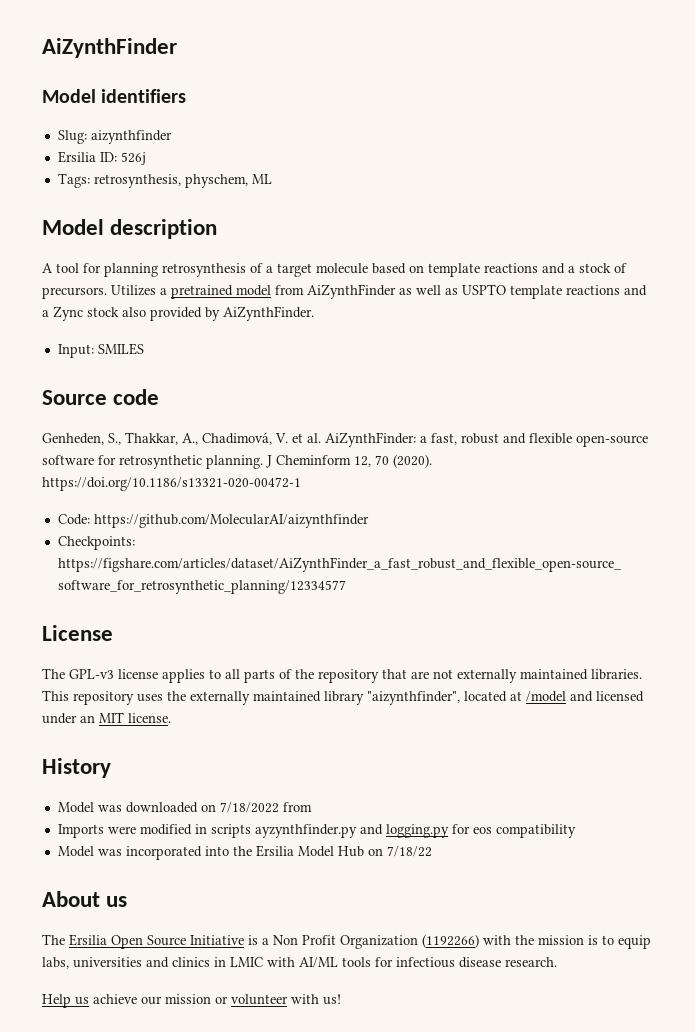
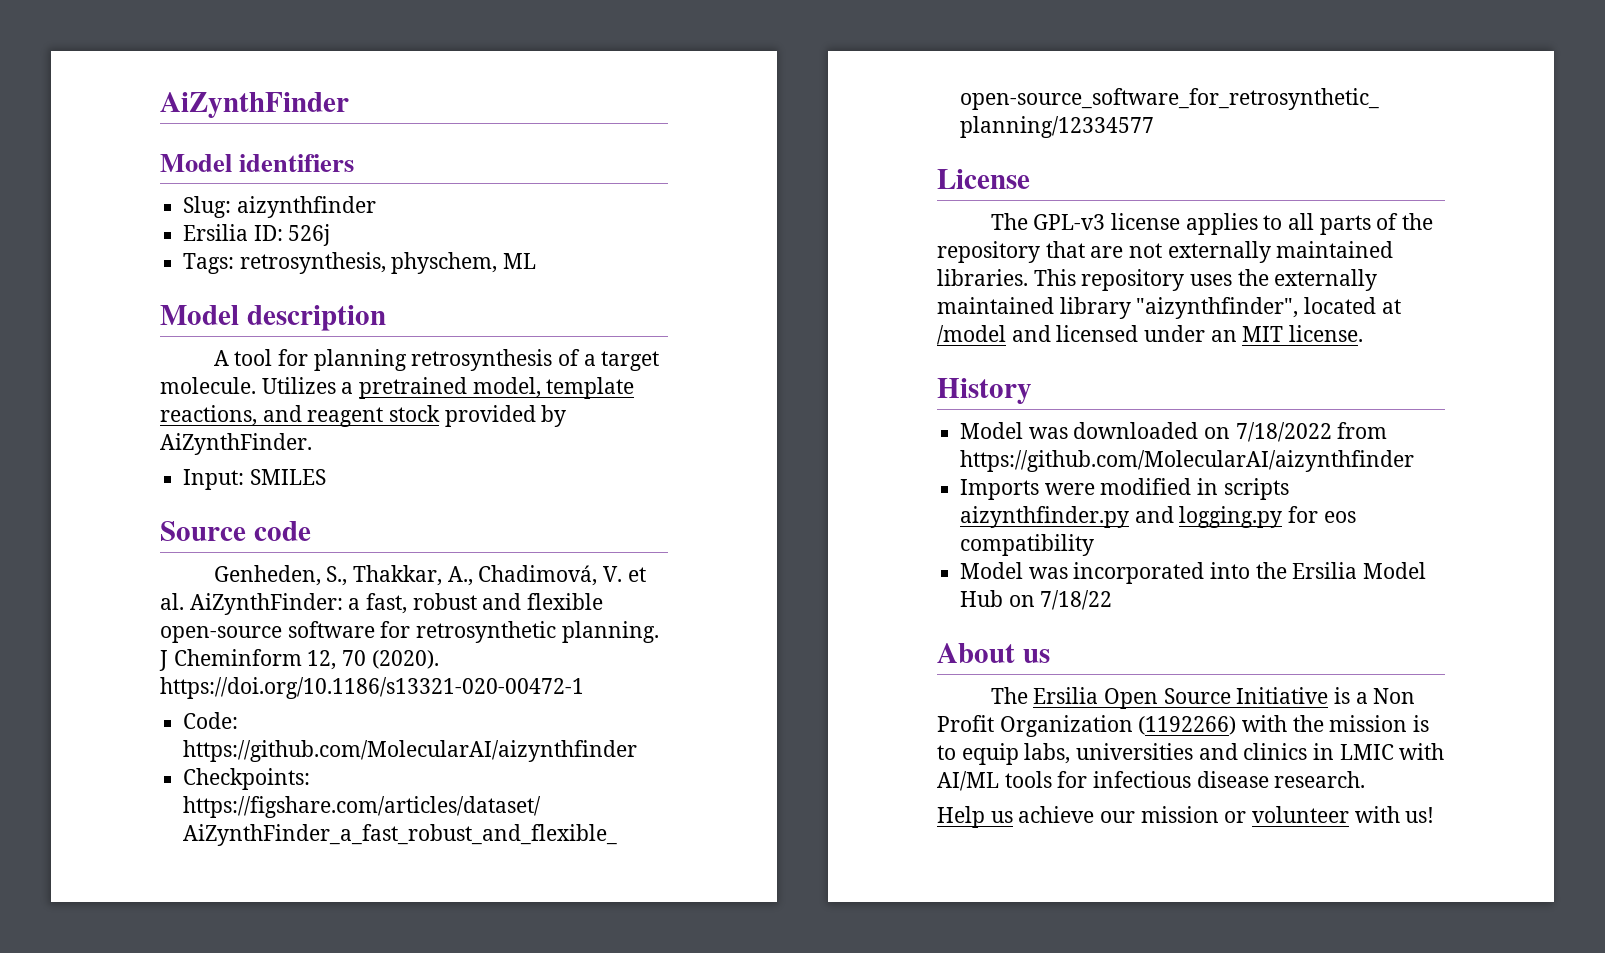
- A tool for planning retrosynthesis of a target molecule based on template reactions and a stock of precursors. Utilizes a pretrained model from AiZynthFinder as well as USPTO template reactions and a Zync stock also provided by AiZynthFinder.
+ A tool for planning retrosynthesis of a target molecule. Utilizes a pretrained model, template reactions, and reagent stock provided by AiZynthFinder.
- Model was downloaded on 7/18/2022 from
+ Model was downloaded on 7/18/2022 from https://github.com/MolecularAI/aizynthfinder
- Imports were modified in scripts ayzynthfinder.py and logging.py for eos compatibility
+ Imports were modified in scripts aizynthfinder.py and logging.py for eos compatibility

